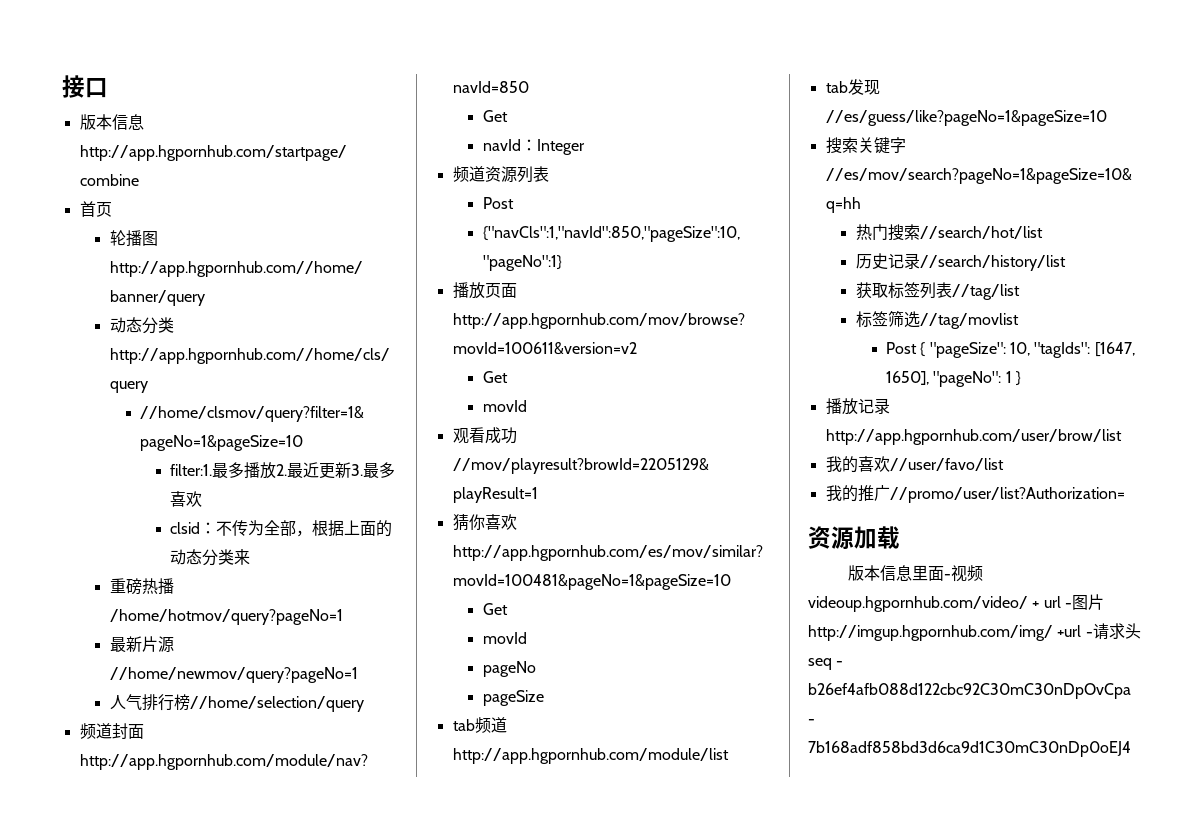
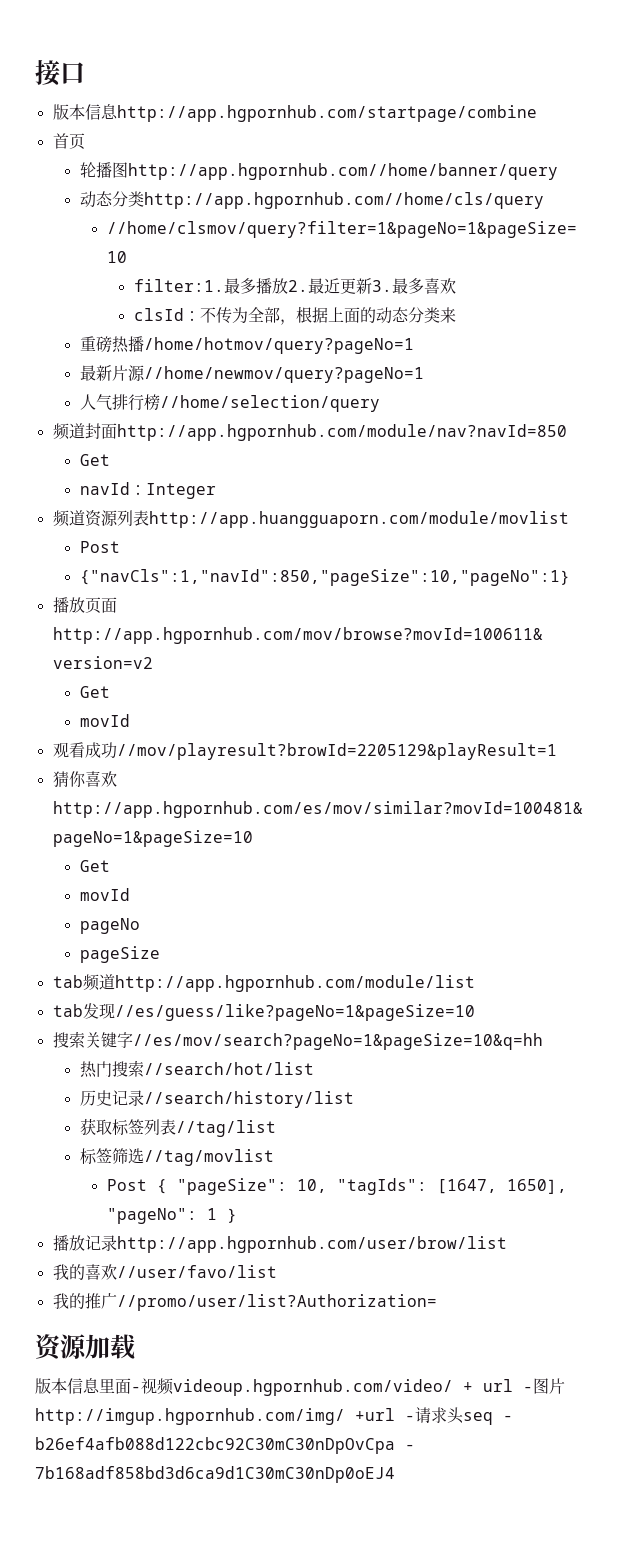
- clsid：不传为全部，根据上面的动态分类来
+ clsId：不传为全部，根据上面的动态分类来
- 频道资源列表
+ 频道资源列表http://app.huangguaporn.com/module/movlist

